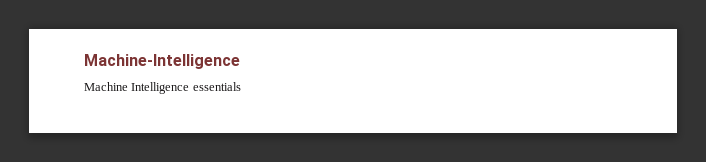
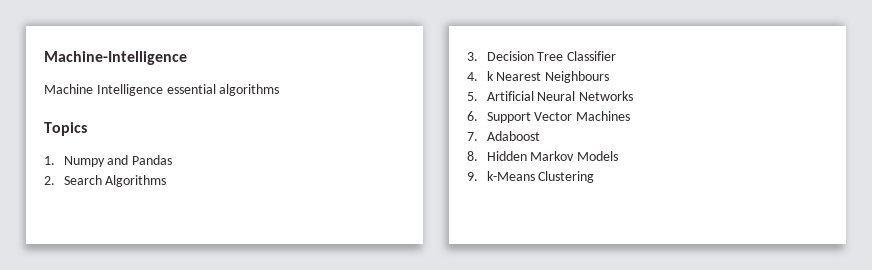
- Machine Intelligence essentials
+ Machine Intelligence essential algorithms
+ Topics
+ 1. Numpy and Pandas
+ 2. Search Algorithms
+ 3. Decision Tree Classifier
+ 4. k Nearest Neighbours
+ 5. Artificial Neural Networks
+ 6. Support Vector Machines
+ 7. Adaboost
+ 8. Hidden Markov Models
+ 9. k-Means Clustering

